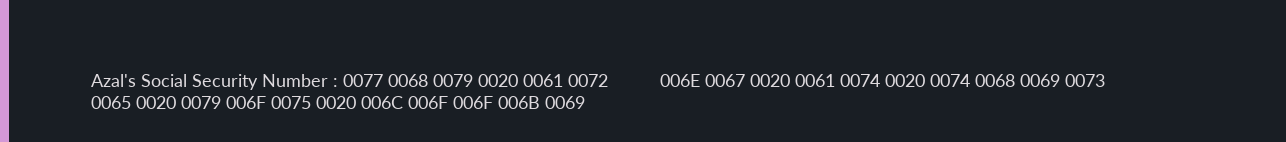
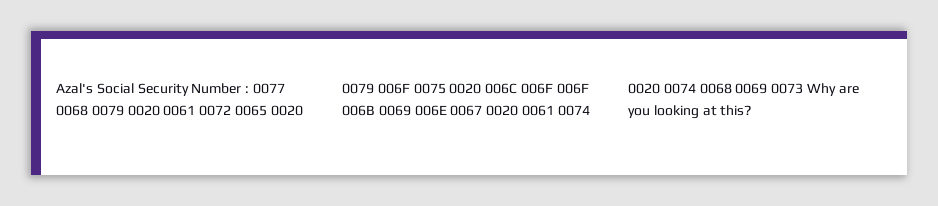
- Azal's Social Security Number : 0077 0068 0079 0020 0061 0072 0065 0020 0079 006F 0075 0020 006C 006F 006F 006B 0069 006E 0067 0020 0061 0074 0020 0074 0068 0069 0073
+ Azal's Social Security Number : 0077 0068 0079 0020 0061 0072 0065 0020 0079 006F 0075 0020 006C 006F 006F 006B 0069 006E 0067 0020 0061 0074 0020 0074 0068 0069 0073 Why are you looking at this?

